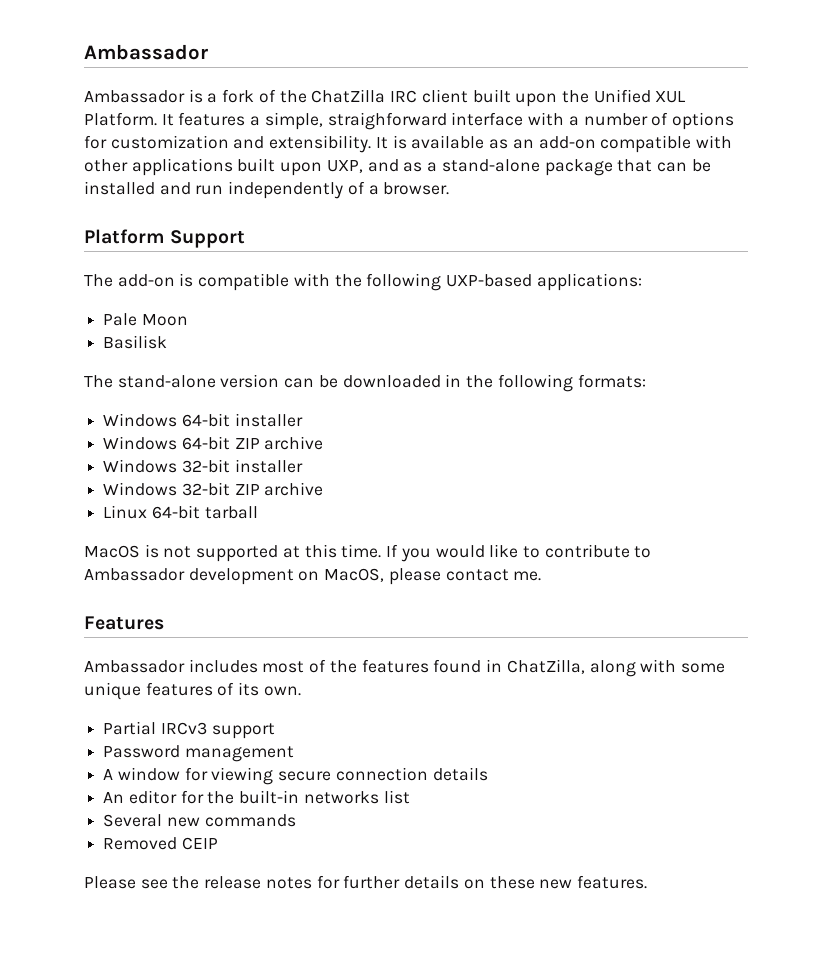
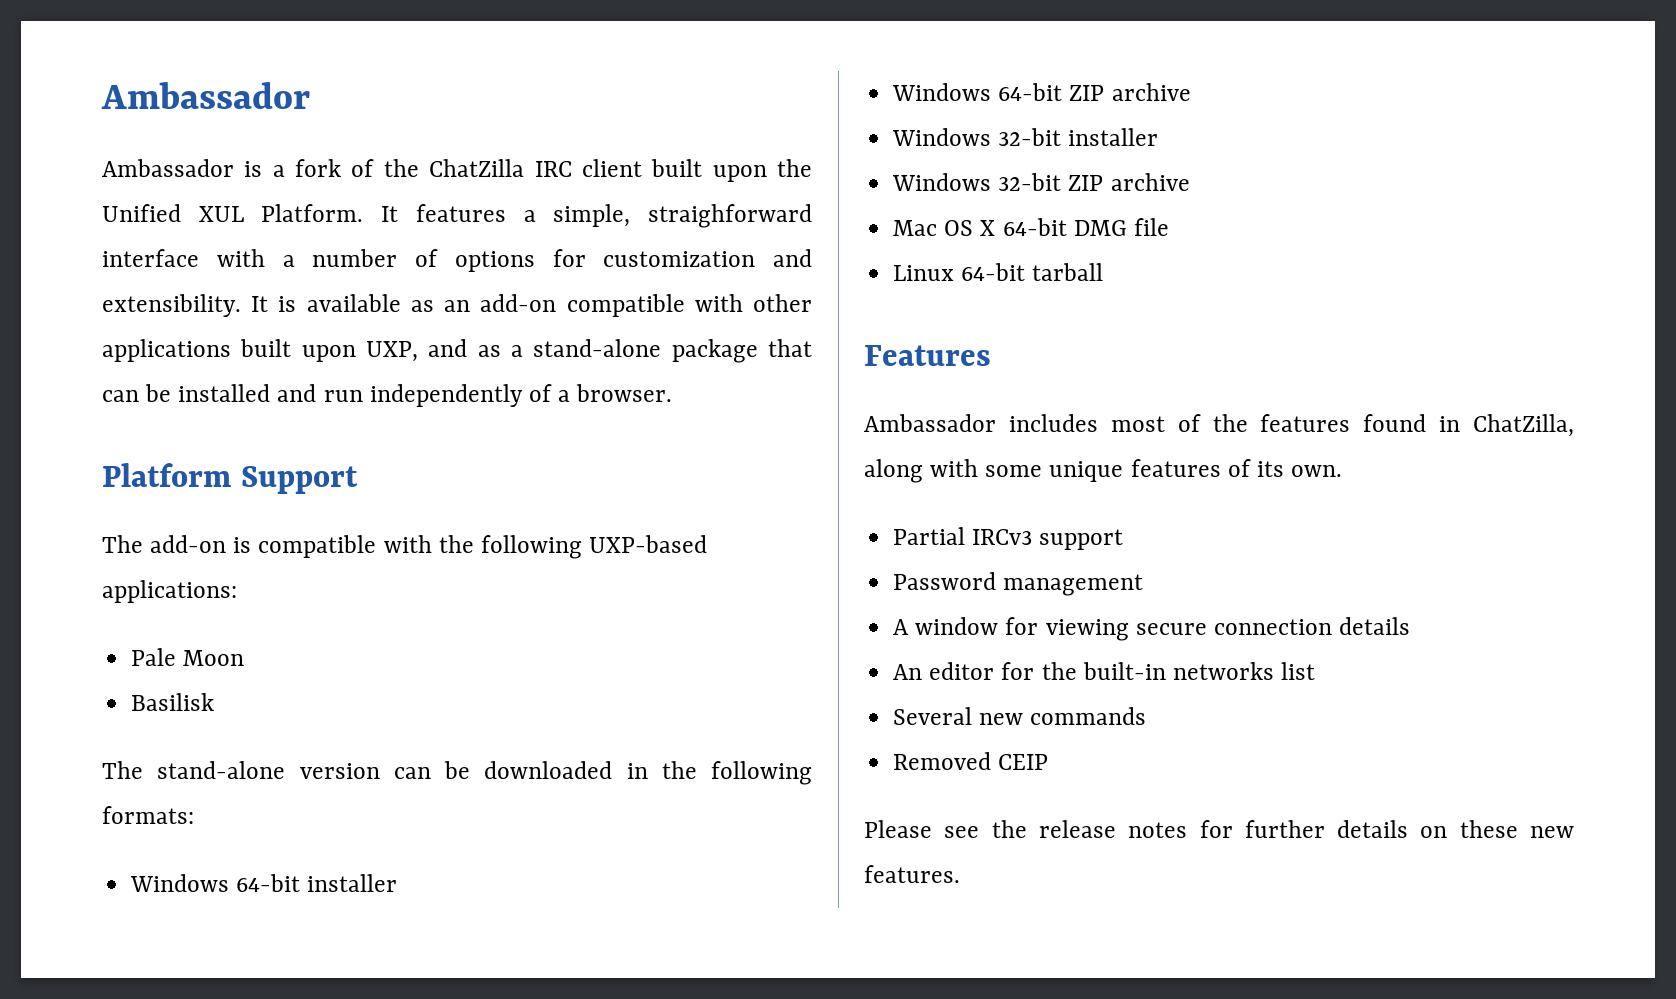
+ Mac OS X 64-bit DMG file
  Linux 64-bit tarball
- MacOS is not supported at this time. If you would like to contribute to Ambassador development on MacOS, please contact me.

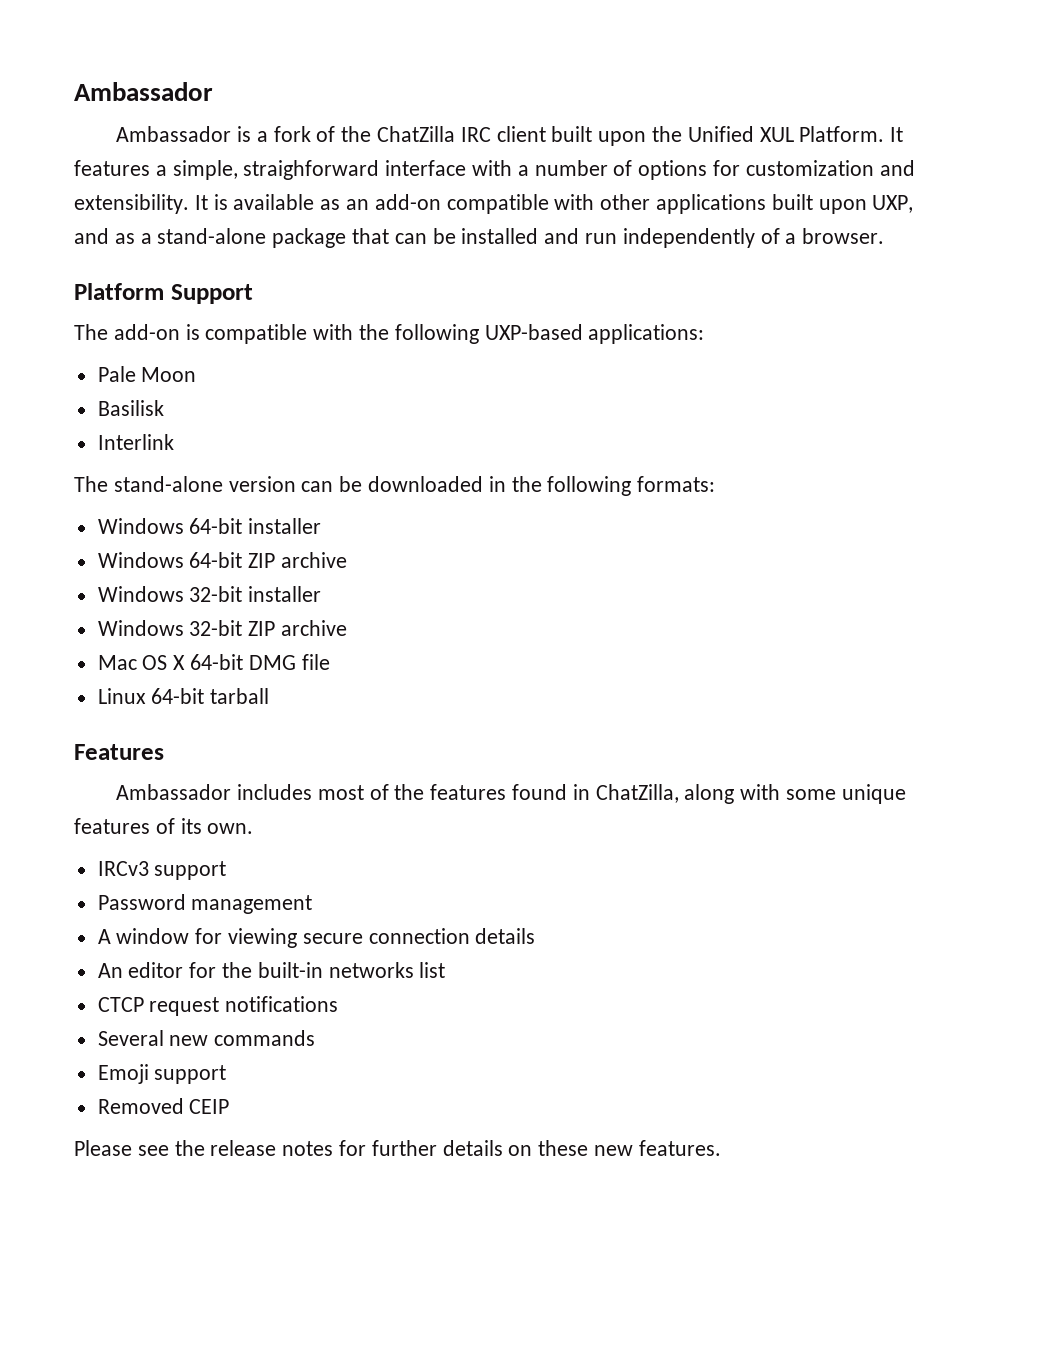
+ Interlink
- Partial IRCv3 support
+ IRCv3 support
+ CTCP request notifications
+ Emoji support

